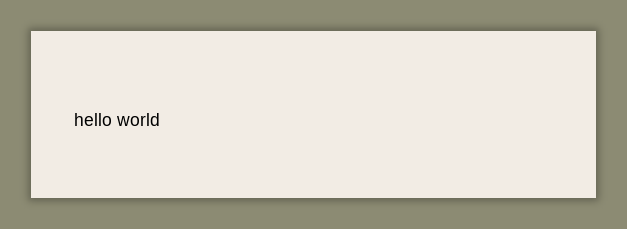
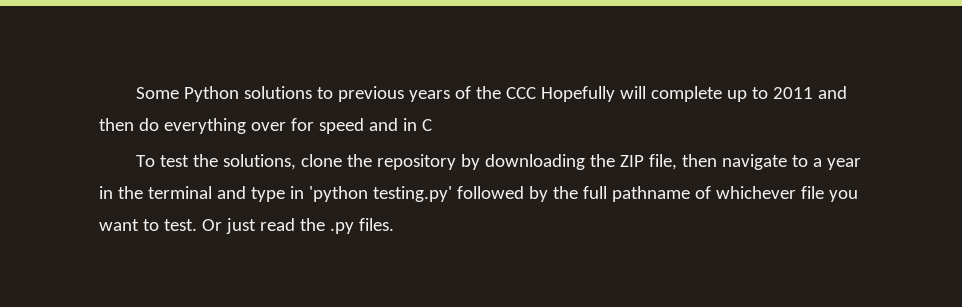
- hello world
+ Some Python solutions to previous years of the CCC Hopefully will complete up to 2011 and then do everything over for speed and in C
+ To test the solutions, clone the repository by downloading the ZIP file, then navigate to a year in the terminal and type in 'python testing.py' followed by the full pathname of whichever file you want to test. Or just read the .py files.

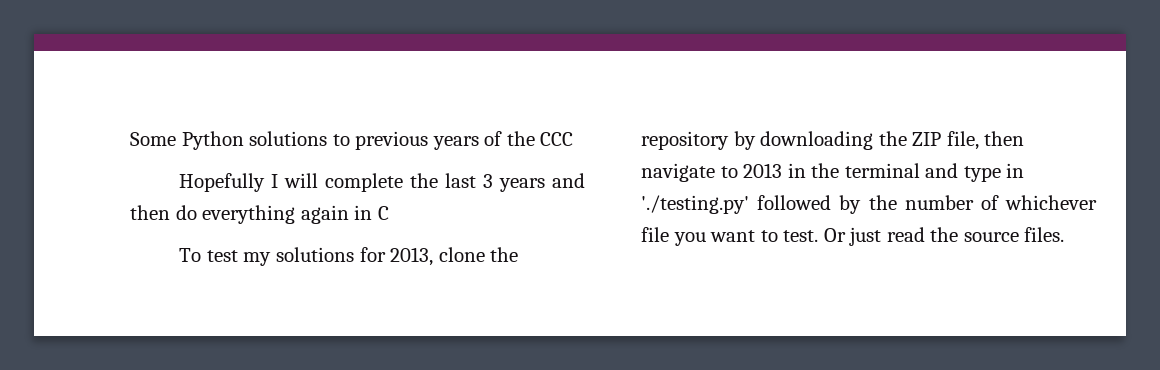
- Some Python solutions to previous years of the CCC Hopefully will complete up to 2011 and then do everything over for speed and in C
+ Some Python solutions to previous years of the CCC
+ Hopefully I will complete the last 3 years and then do everything again in C
- To test the solutions, clone the repository by downloading the ZIP file, then navigate to a year in the terminal and type in 'python testing.py' followed by the full pathname of whichever file you want to test.
+ To test my solutions for 2013, clone the repository by downloading the ZIP file, then navigate to 2013 in the terminal and type in './testing.py' followed by the number of whichever file you want to test.
- Or just read the .py files.
+ Or just read the source files.

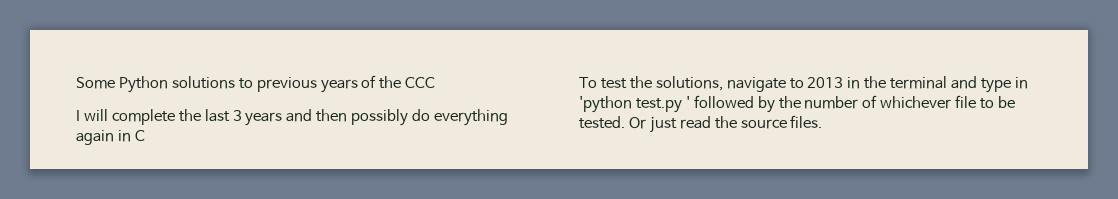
- Hopefully I will complete the last 3 years and then do everything again in C
+ I will complete the last 3 years and then possibly do everything again in C
- To test my solutions for 2013, clone the repository by downloading the ZIP file, then navigate to 2013 in the terminal and type in './testing.py' followed by the number of whichever file you want to test.
+ To test the solutions, navigate to 2013 in the terminal and type in 'python test.py ' followed by the number of whichever file to be tested.

